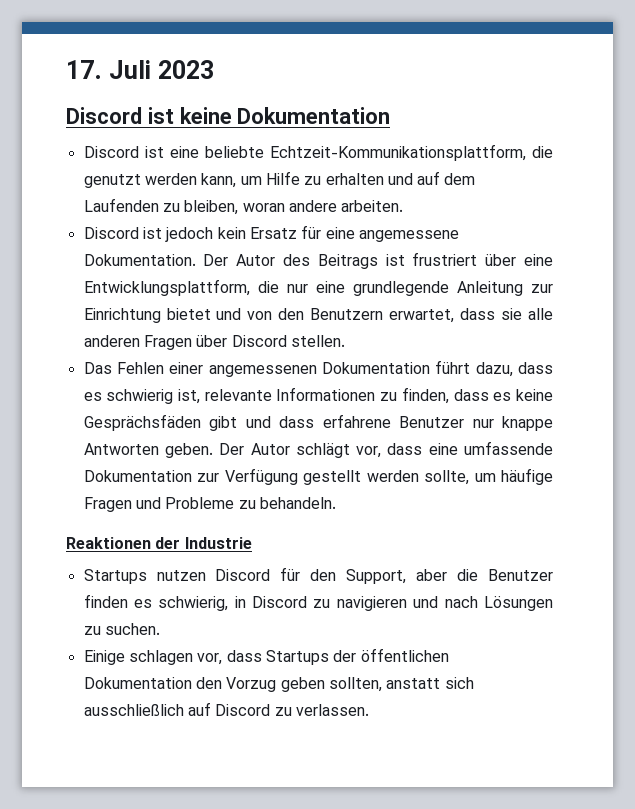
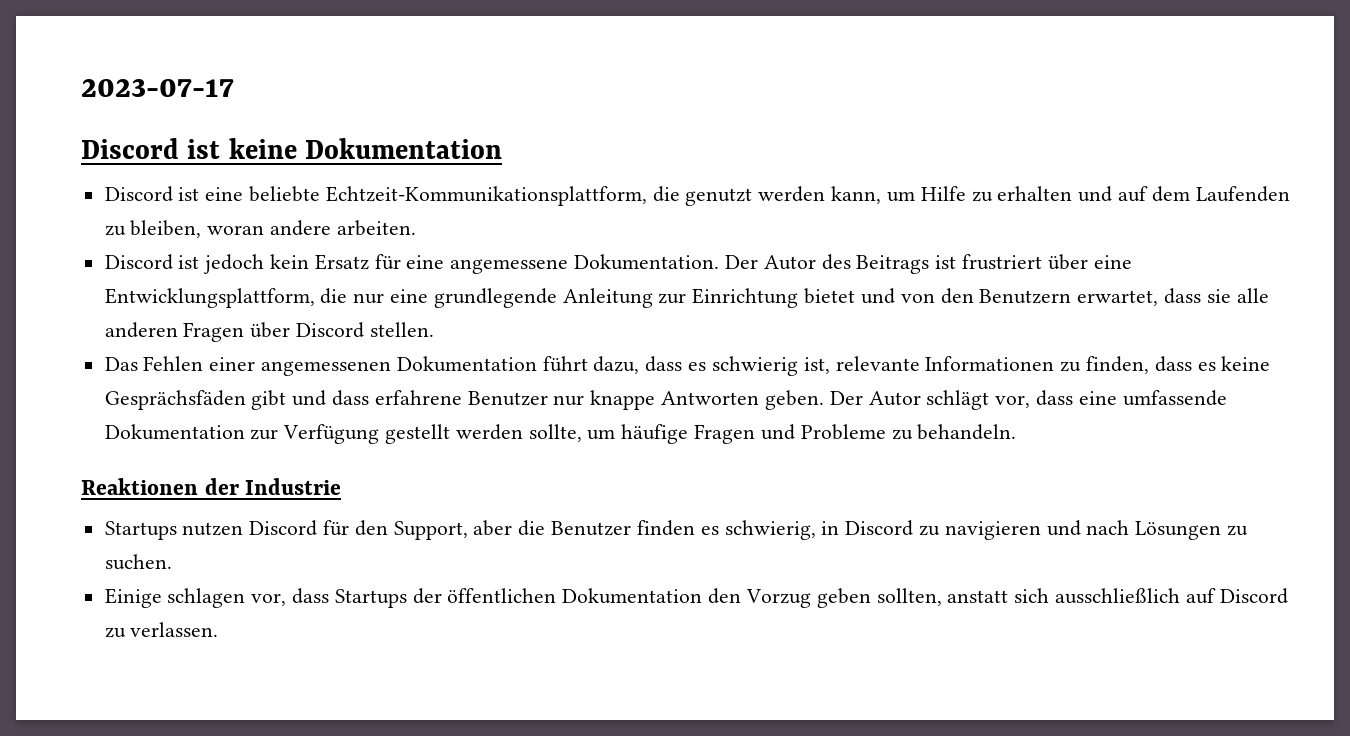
- 17. Juli 2023
+ 2023-07-17

